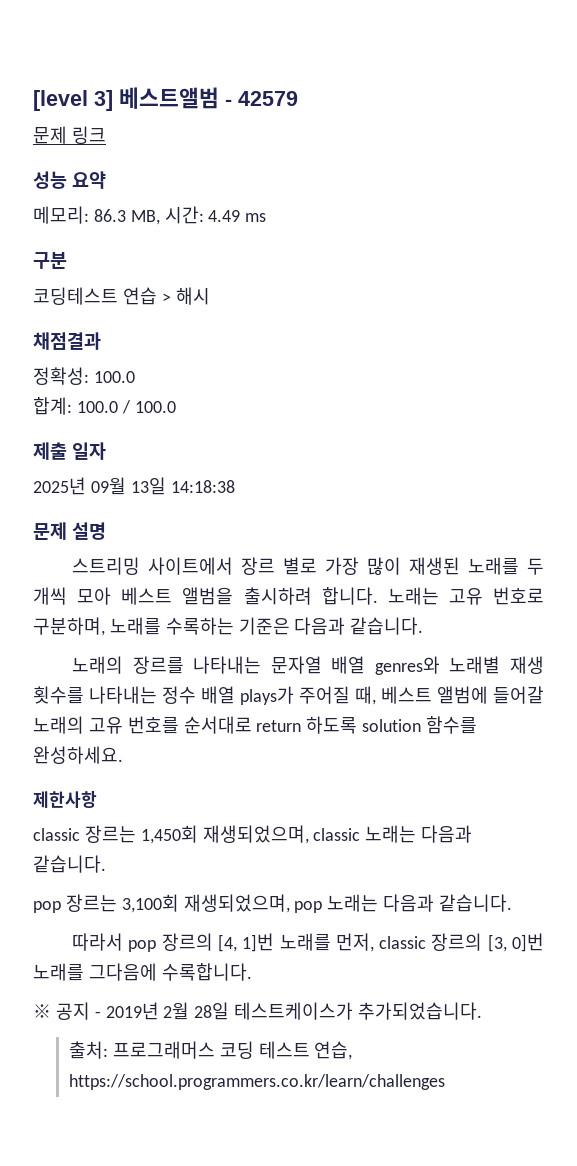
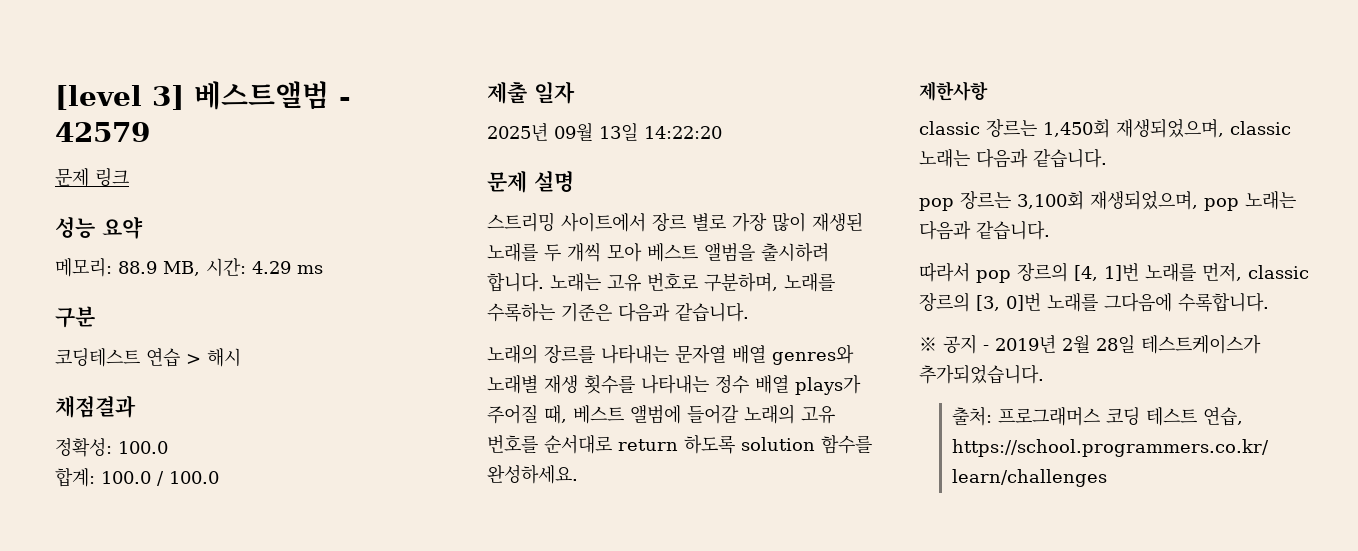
- 메모리: 86.3 MB, 시간: 4.49 ms
+ 메모리: 88.9 MB, 시간: 4.29 ms
- 2025년 09월 13일 14:18:38
+ 2025년 09월 13일 14:22:20

